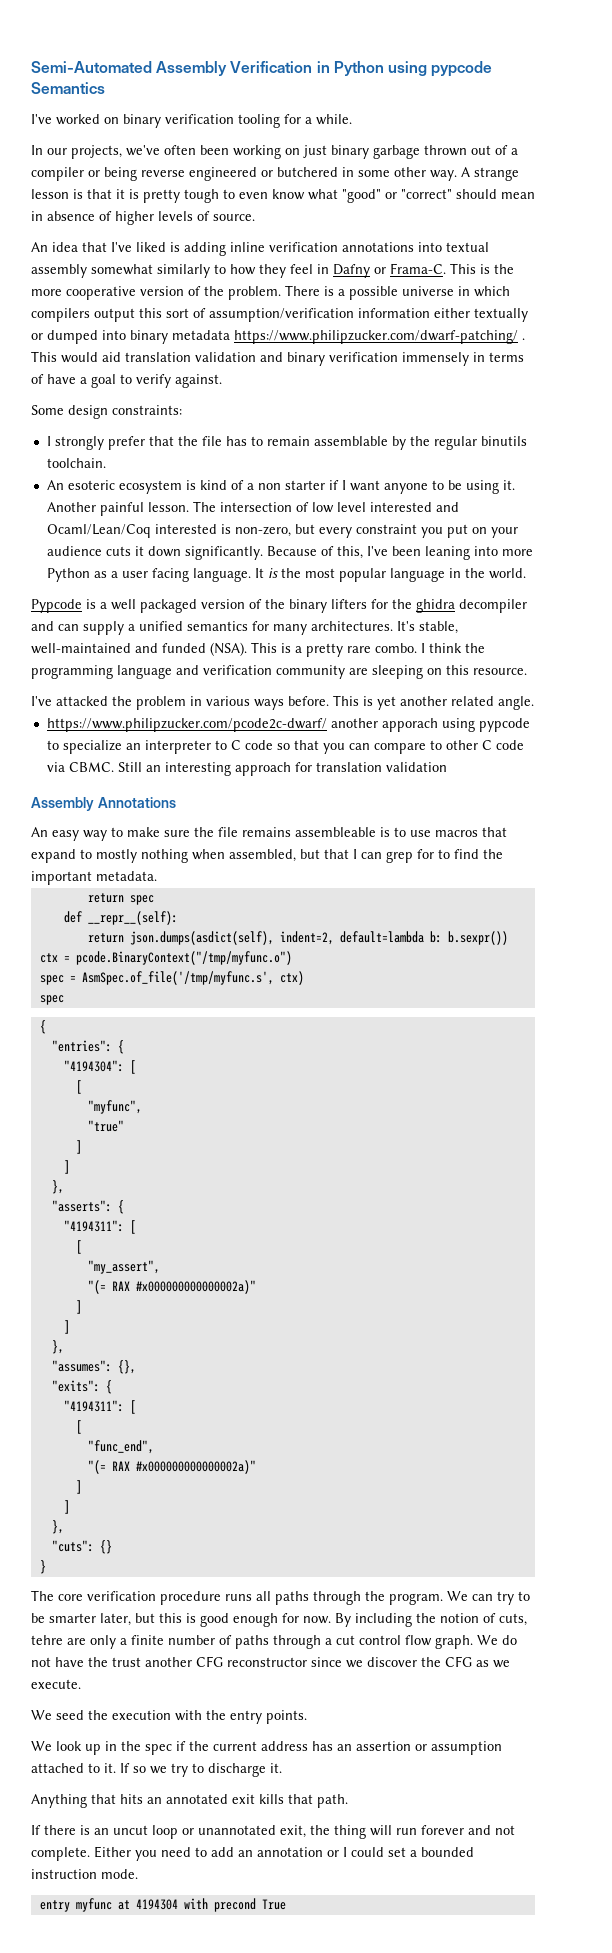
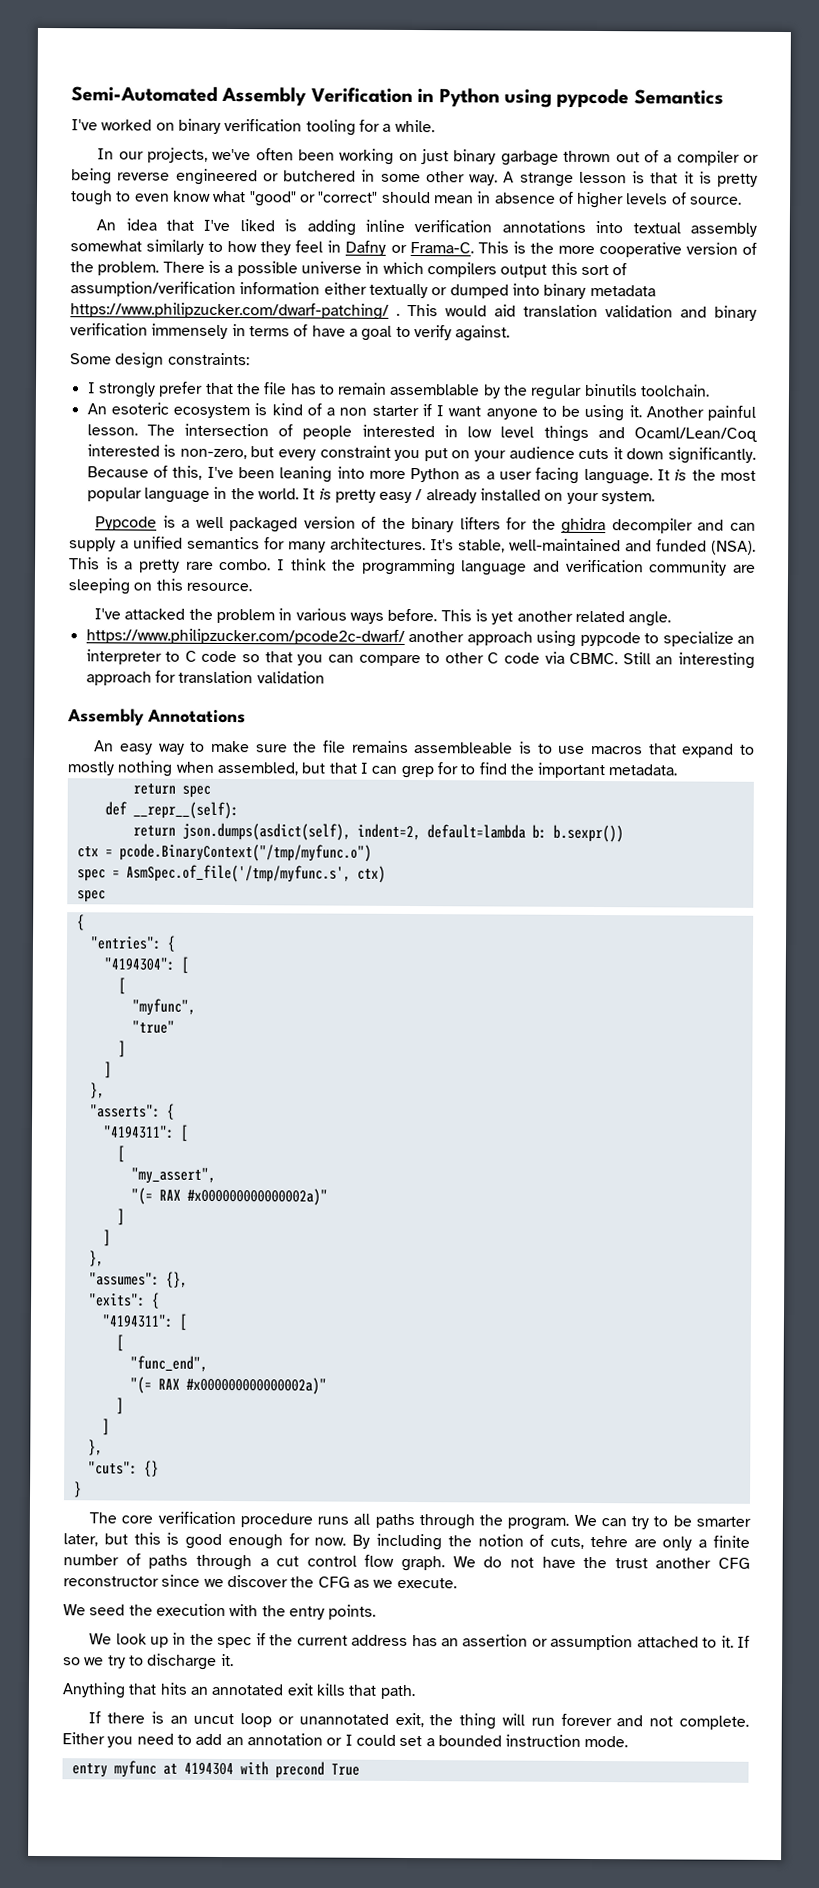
- The intersection of low level interested and Ocaml/Lean/Coq interested is non-zero, but every constraint you put on your audience cuts it down significantly.
+ The intersection of people interested in low level things and Ocaml/Lean/Coq interested is non-zero, but every constraint you put on your audience cuts it down significantly.
+ It is pretty easy / already installed on your system.
- https://www.philipzucker.com/pcode2c-dwarf/ another apporach using pypcode to specialize an interpreter to C code so that you can compare to other C code via CBMC.
+ https://www.philipzucker.com/pcode2c-dwarf/ another approach using pypcode to specialize an interpreter to C code so that you can compare to other C code via CBMC.

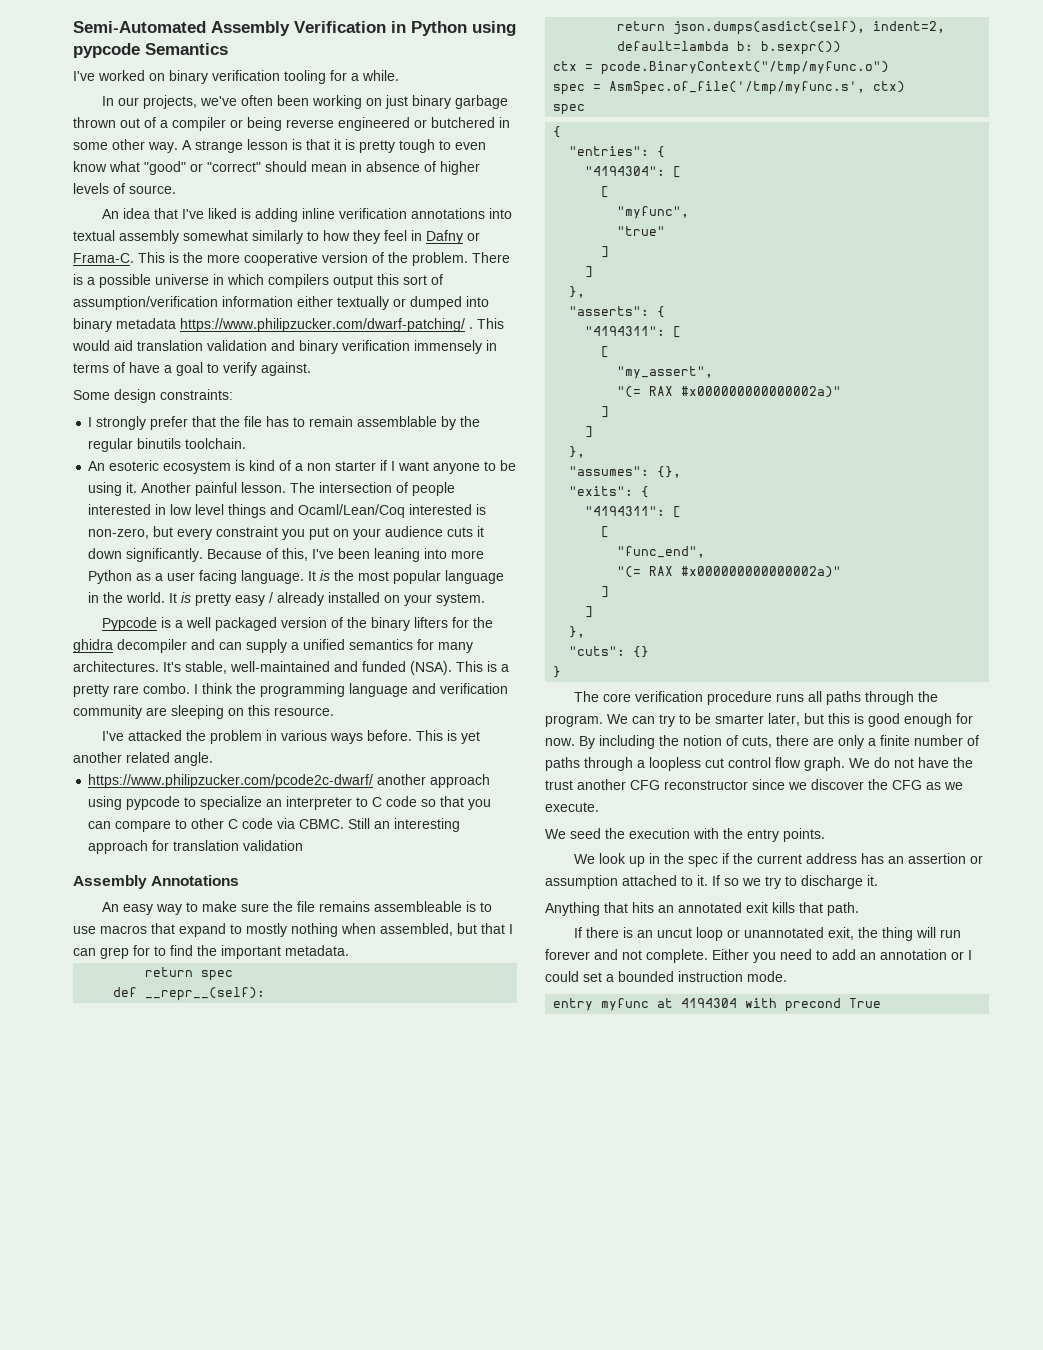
- By including the notion of cuts, tehre are only a finite number of paths through a cut control flow graph.
+ By including the notion of cuts, there are only a finite number of paths through a loopless cut control flow graph.

